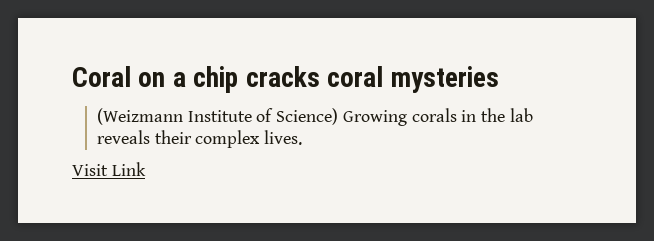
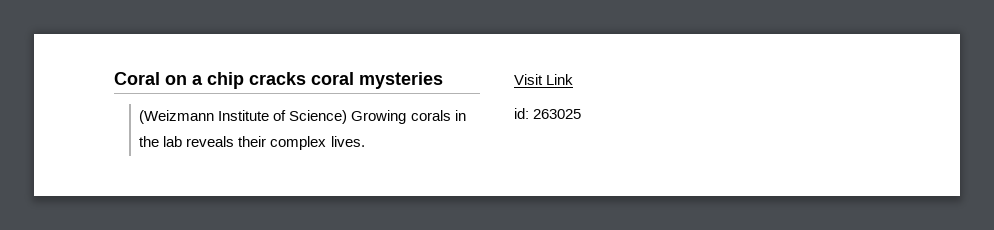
+ id: 263025

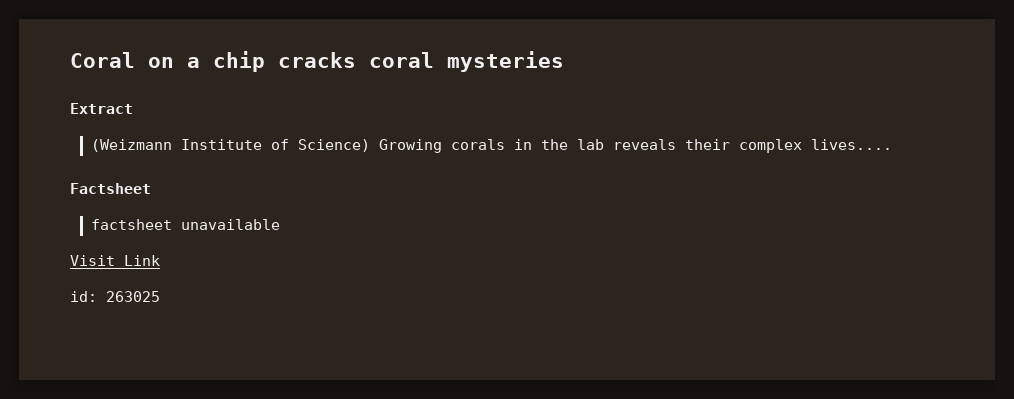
+ Extract
- (Weizmann Institute of Science) Growing corals in the lab reveals their complex lives.
+ (Weizmann Institute of Science) Growing corals in the lab reveals their complex lives....
+ Factsheet
+ factsheet unavailable

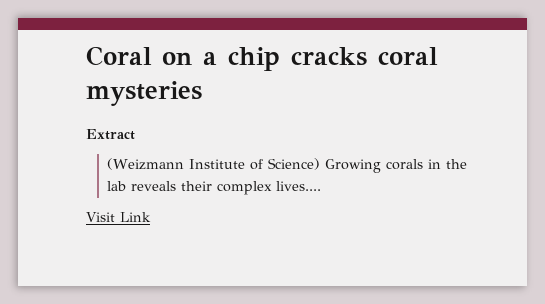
- Factsheet
- factsheet unavailable
- id: 263025

